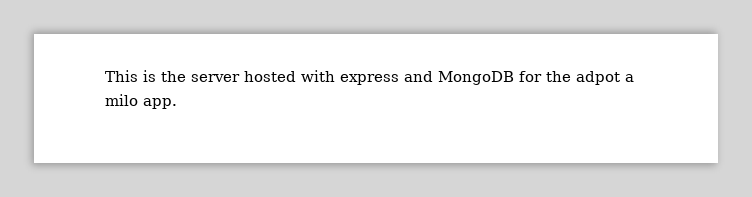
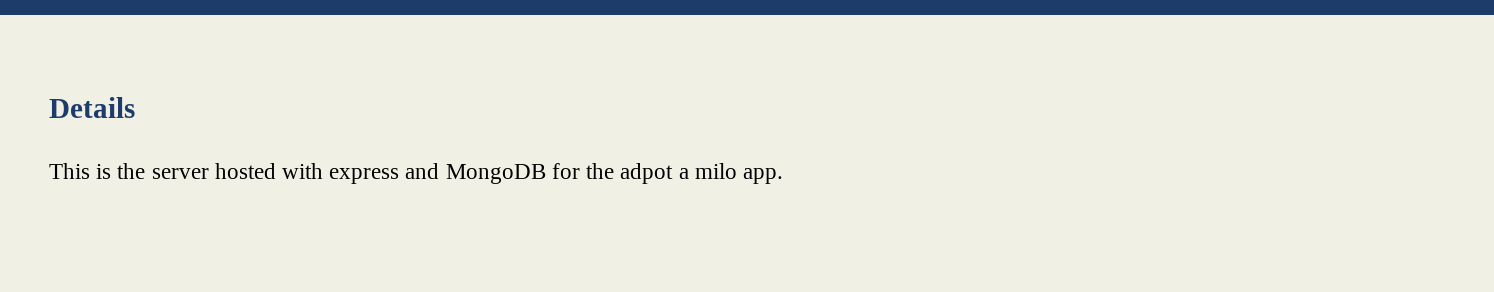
+ Details

